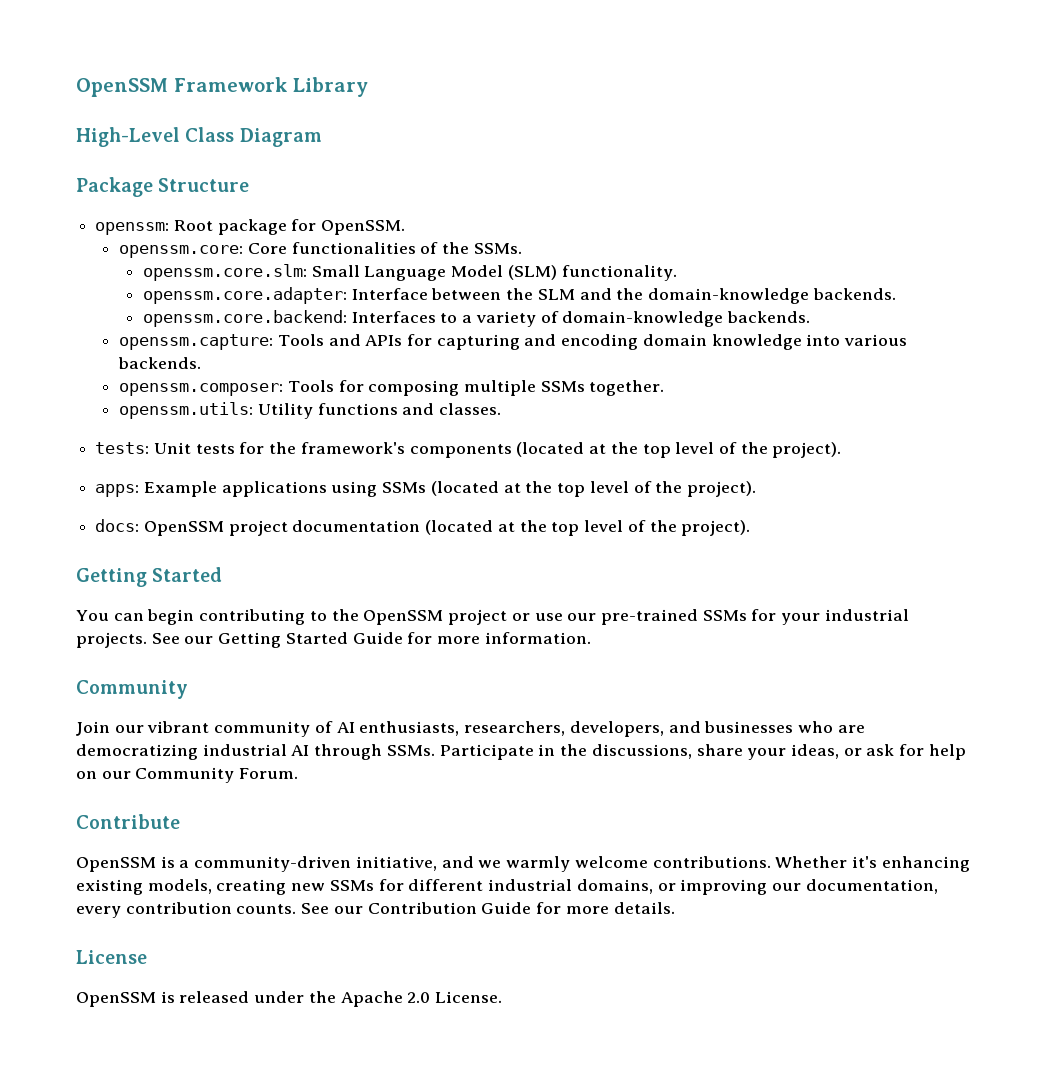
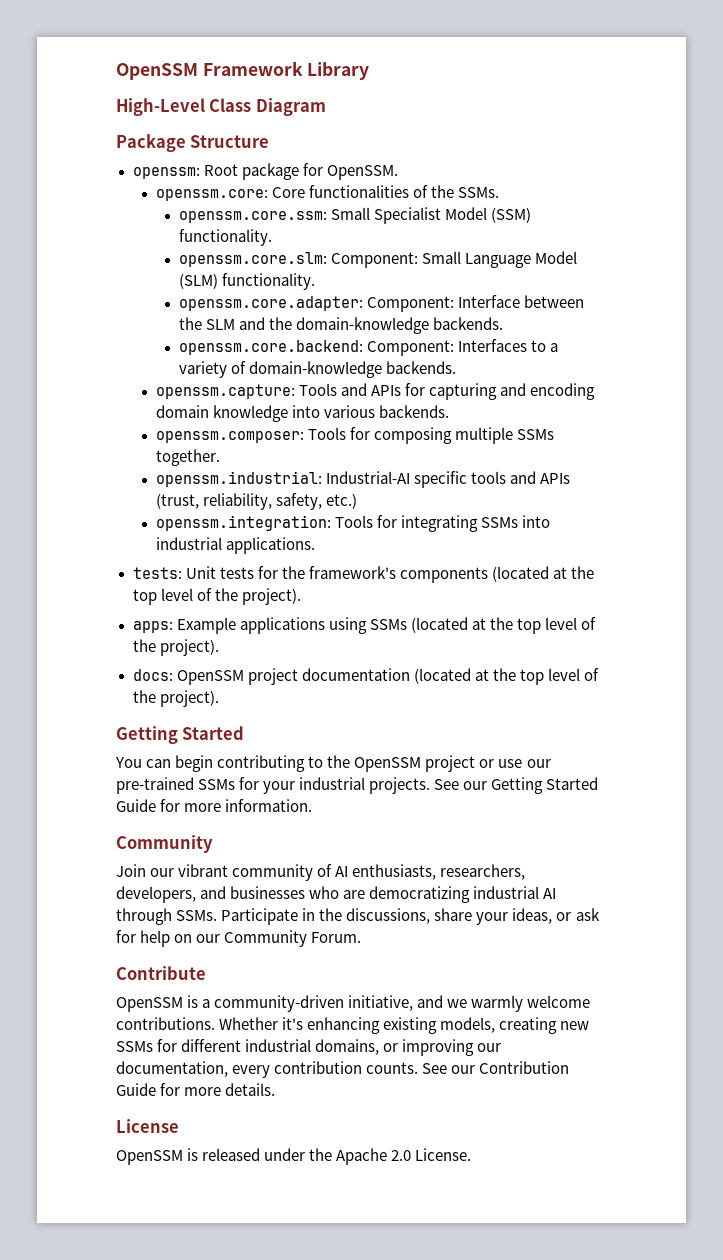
+ openssm.core.ssm: Small Specialist Model (SSM) functionality.
- openssm.core.slm: Small Language Model (SLM) functionality.
+ openssm.core.slm: Component: Small Language Model (SLM) functionality.
- openssm.core.adapter: Interface between the SLM and the domain-knowledge backends.
+ openssm.core.adapter: Component: Interface between the SLM and the domain-knowledge backends.
- openssm.core.backend: Interfaces to a variety of domain-knowledge backends.
+ openssm.core.backend: Component: Interfaces to a variety of domain-knowledge backends.
- openssm.utils: Utility functions and classes.
+ openssm.industrial: Industrial-AI specific tools and APIs (trust, reliability, safety, etc.)
+ openssm.integration: Tools for integrating SSMs into industrial applications.

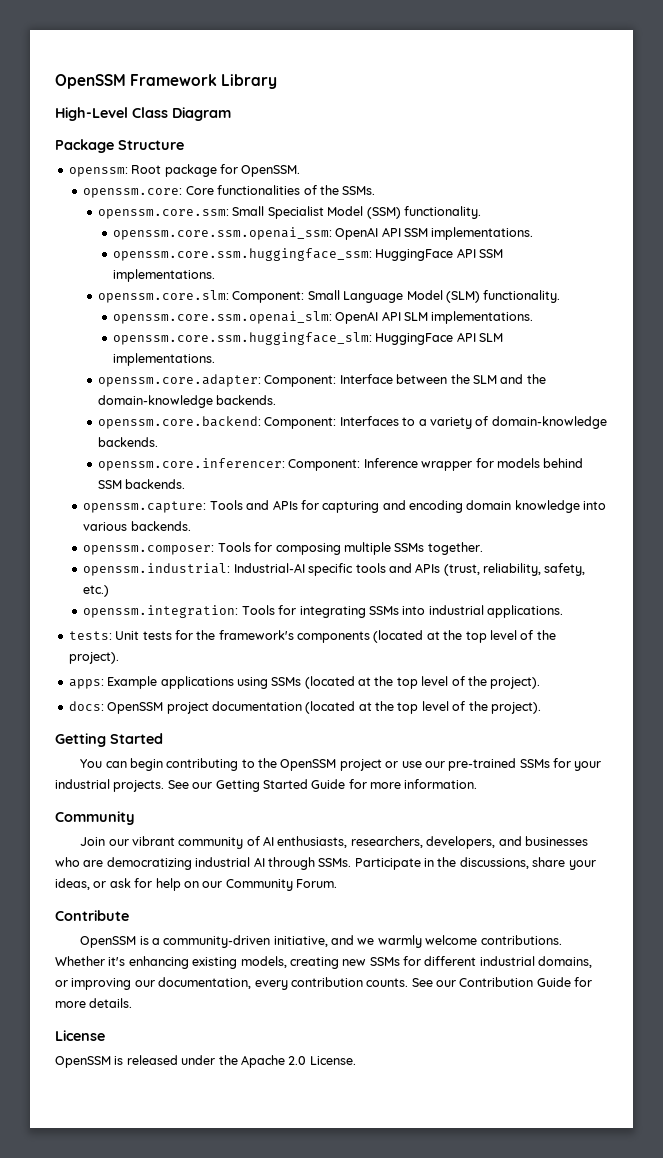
+ openssm.core.ssm.openai_ssm: OpenAI API SSM implementations.
+ openssm.core.ssm.huggingface_ssm: HuggingFace API SSM implementations.
+ openssm.core.ssm.openai_slm: OpenAI API SLM implementations.
+ openssm.core.ssm.huggingface_slm: HuggingFace API SLM implementations.
+ openssm.core.inferencer: Component: Inference wrapper for models behind SSM backends.

